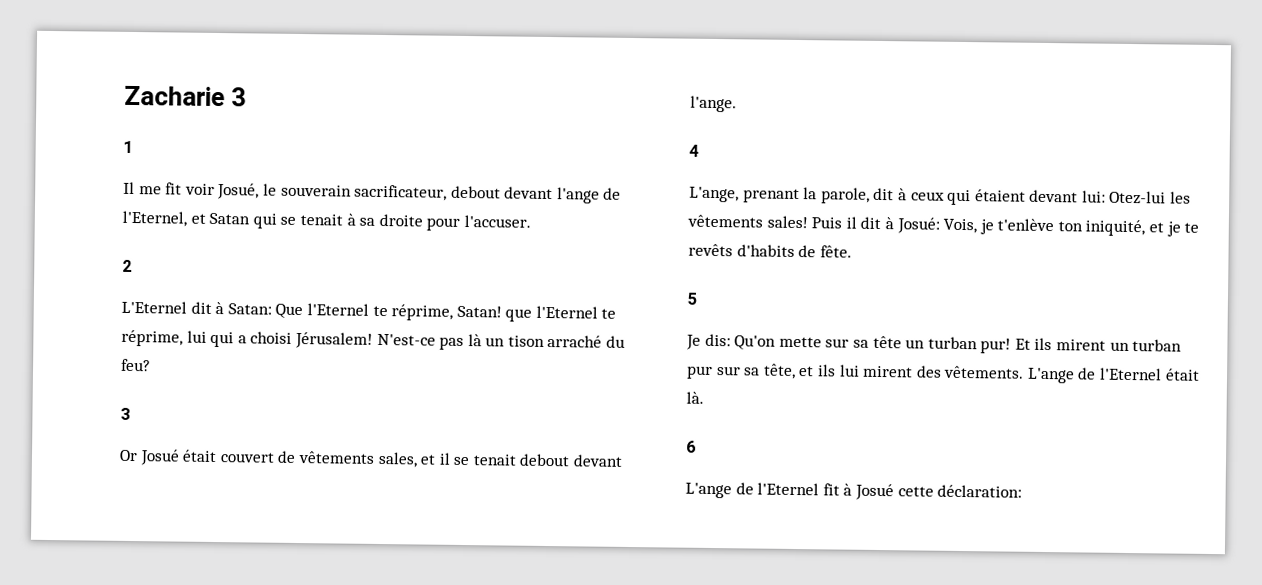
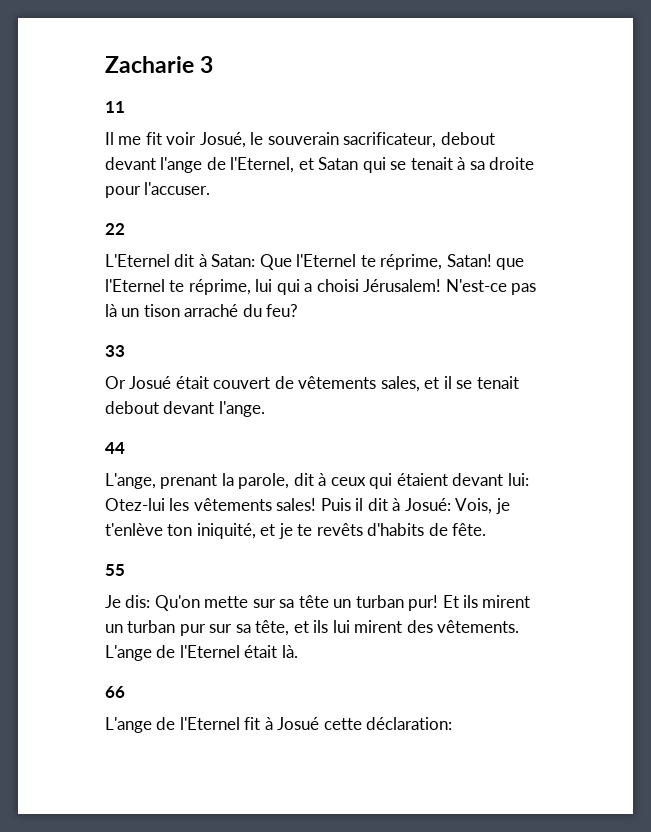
  Zacharie 3
- 1
+ 11
- 2
+ 22
  N'est-ce pas là un tison arraché du feu?
- 3
+ 33
- 4
+ 44
- 5
+ 55
- 6
+ 66

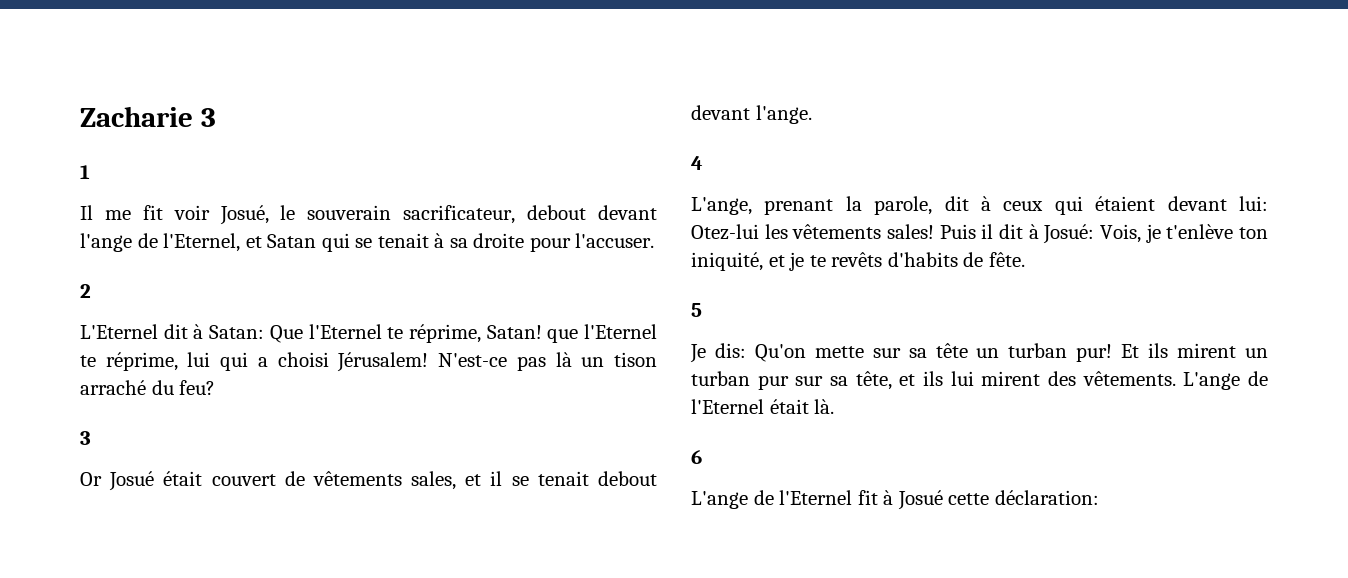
  Zacharie 3
- 11
+ 1
- 22
+ 2
  N'est-ce pas là un tison arraché du feu?
- 33
+ 3
- 44
+ 4
- 55
+ 5
- 66
+ 6

